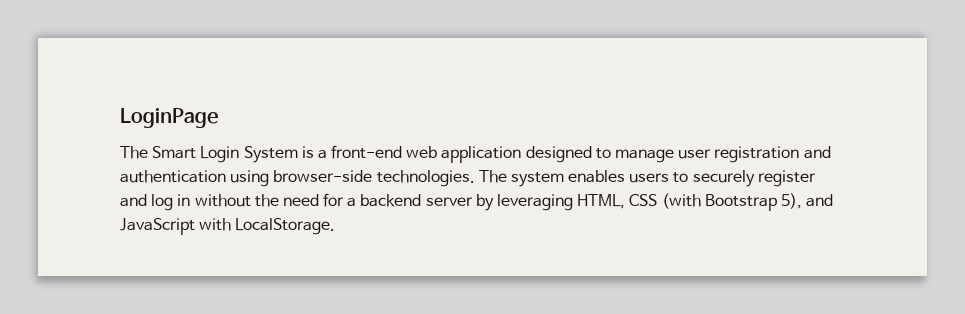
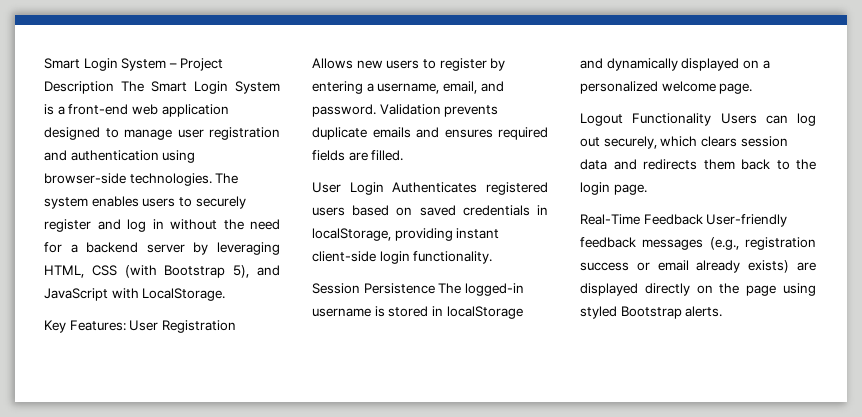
- LoginPage
- The Smart Login System is a front-end web application designed to manage user registration and authentication using browser-side technologies.
+ Smart Login System – Project Description The Smart Login System is a front-end web application designed to manage user registration and authentication using browser-side technologies.
+ Key Features: User Registration Allows new users to register by entering a username, email, and password. Validation prevents duplicate emails and ensures required fields are filled.
+ User Login Authenticates registered users based on saved credentials in localStorage, providing instant client-side login functionality.
+ Session Persistence The logged-in username is stored in localStorage and dynamically displayed on a personalized welcome page.
+ Logout Functionality Users can log out securely, which clears session data and redirects them back to the login page.
+ Real-Time Feedback User-friendly feedback messages (e.g., registration success or email already exists) are displayed directly on the page using styled Bootstrap alerts.

